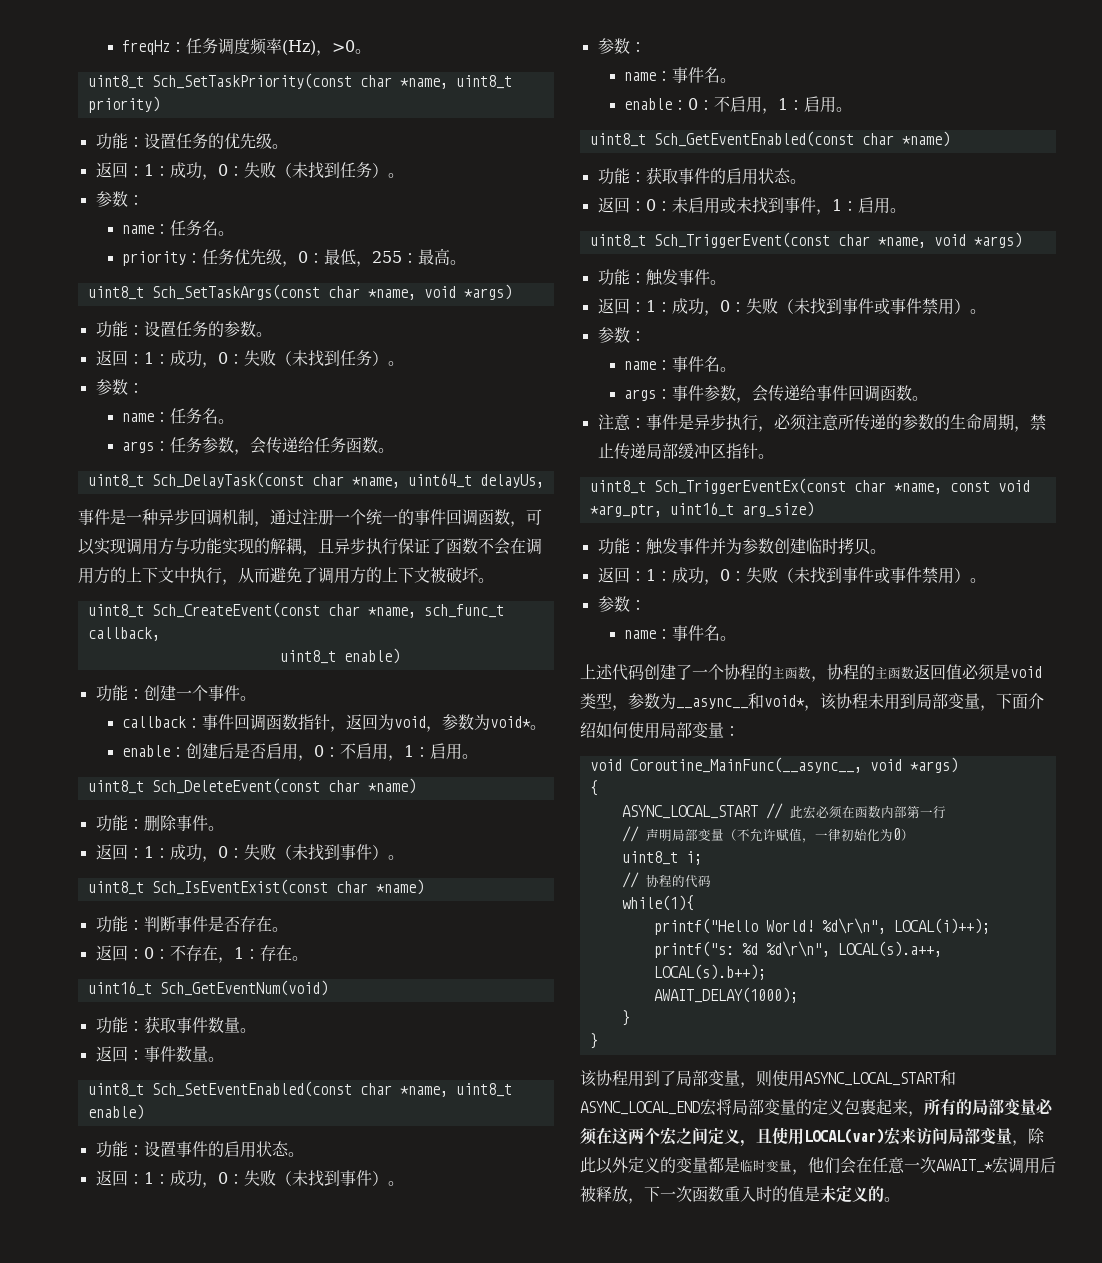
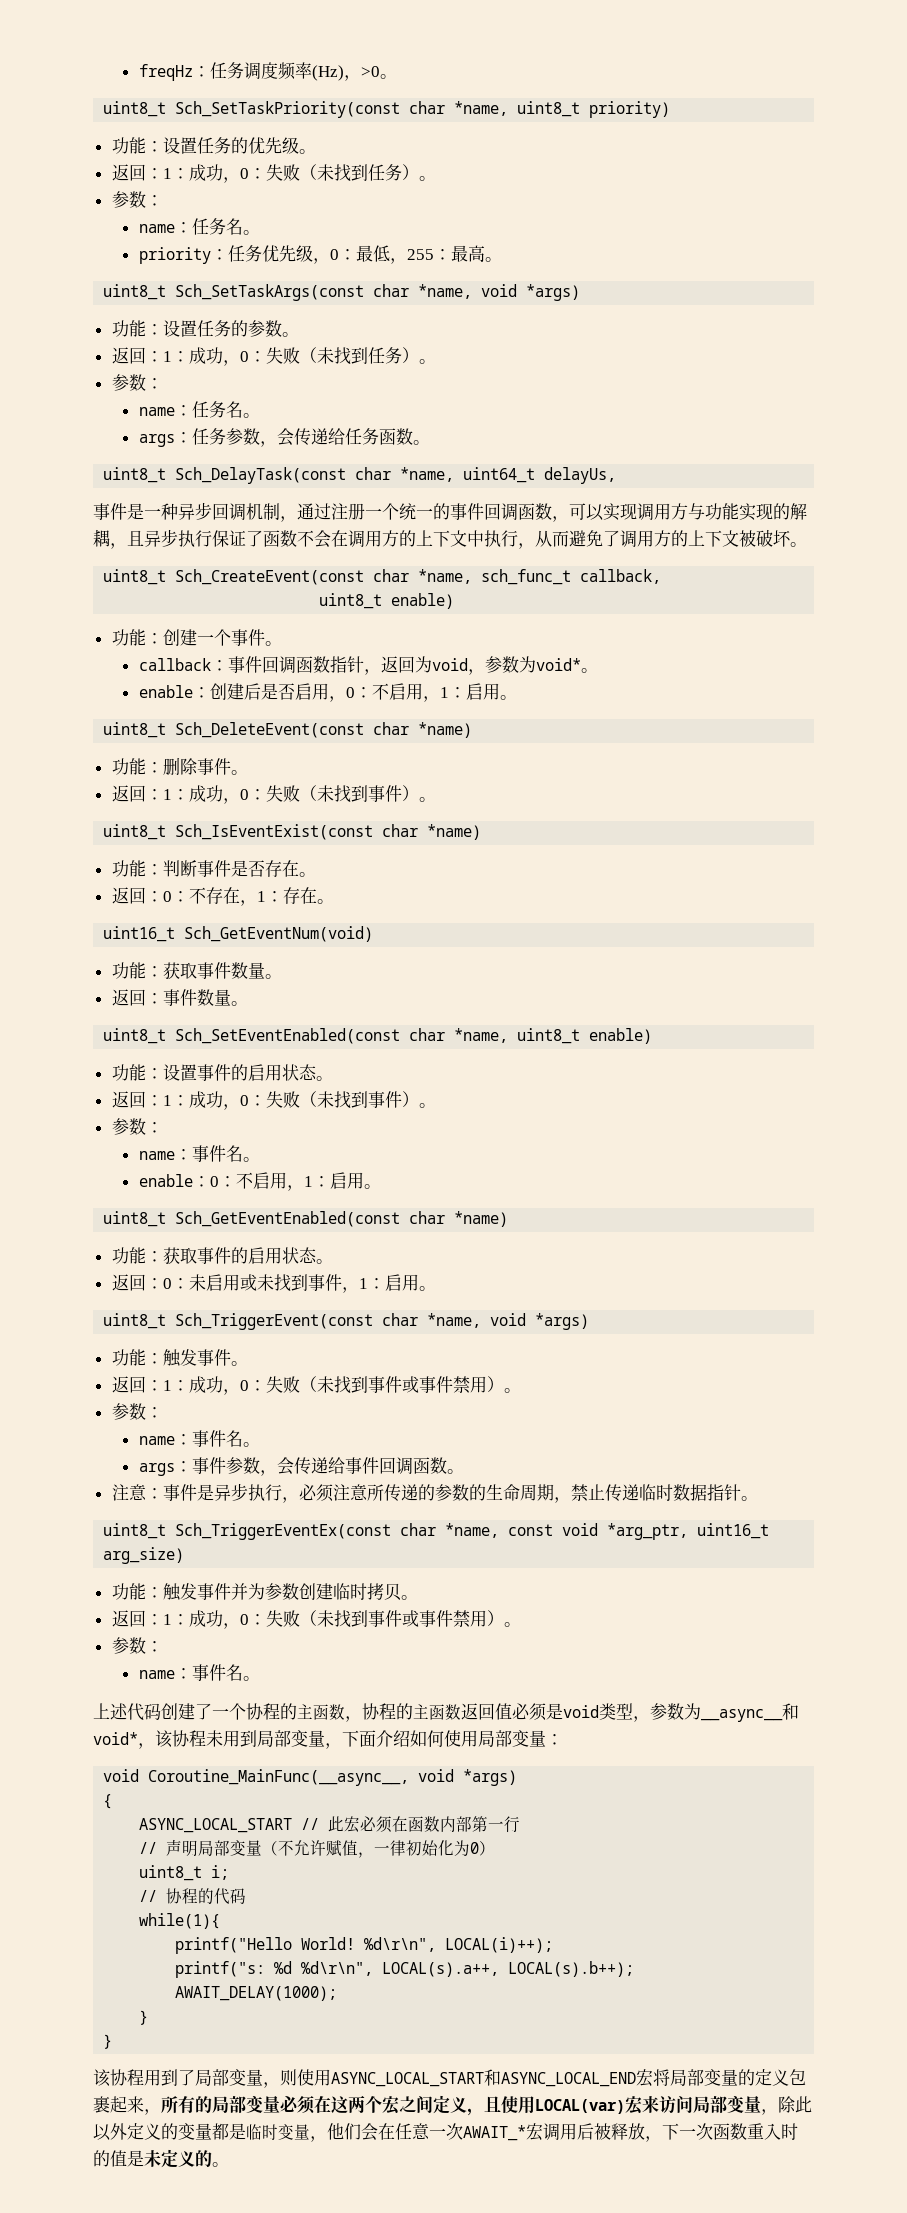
- 注意：事件是异步执行，必须注意所传递的参数的生命周期，禁止传递局部缓冲区指针。
+ 注意：事件是异步执行，必须注意所传递的参数的生命周期，禁止传递临时数据指针。

